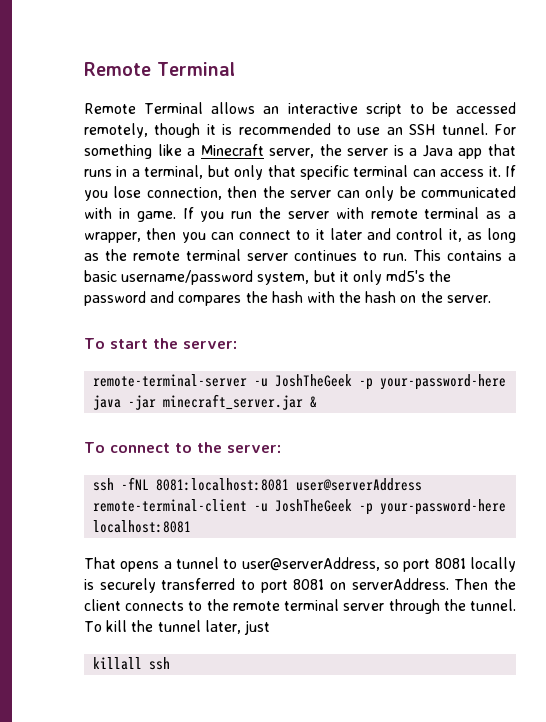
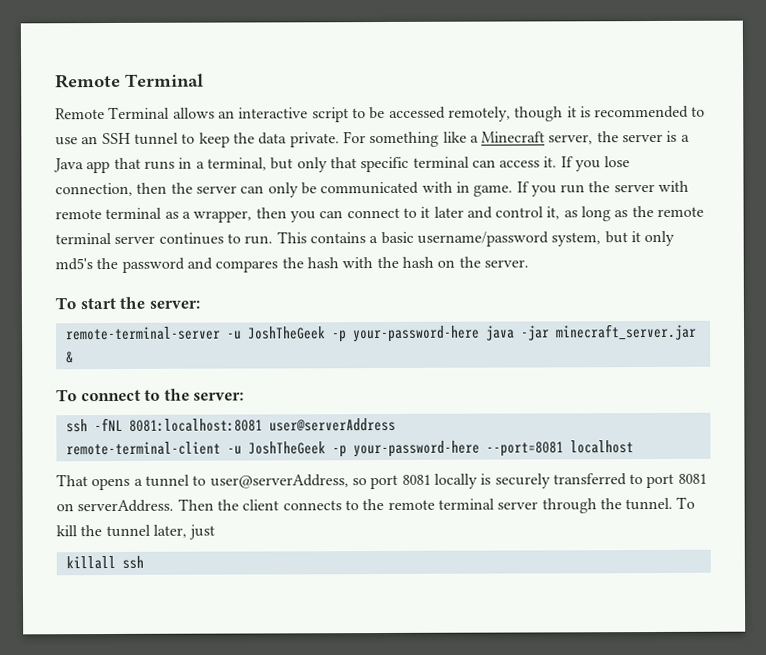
- Remote Terminal allows an interactive script to be accessed remotely, though it is recommended to use an SSH tunnel.
+ Remote Terminal allows an interactive script to be accessed remotely, though it is recommended to use an SSH tunnel to keep the data private.
- remote-terminal-client -u JoshTheGeek -p your-password-here localhost:8081
+ remote-terminal-client -u JoshTheGeek -p your-password-here --port=8081 localhost

